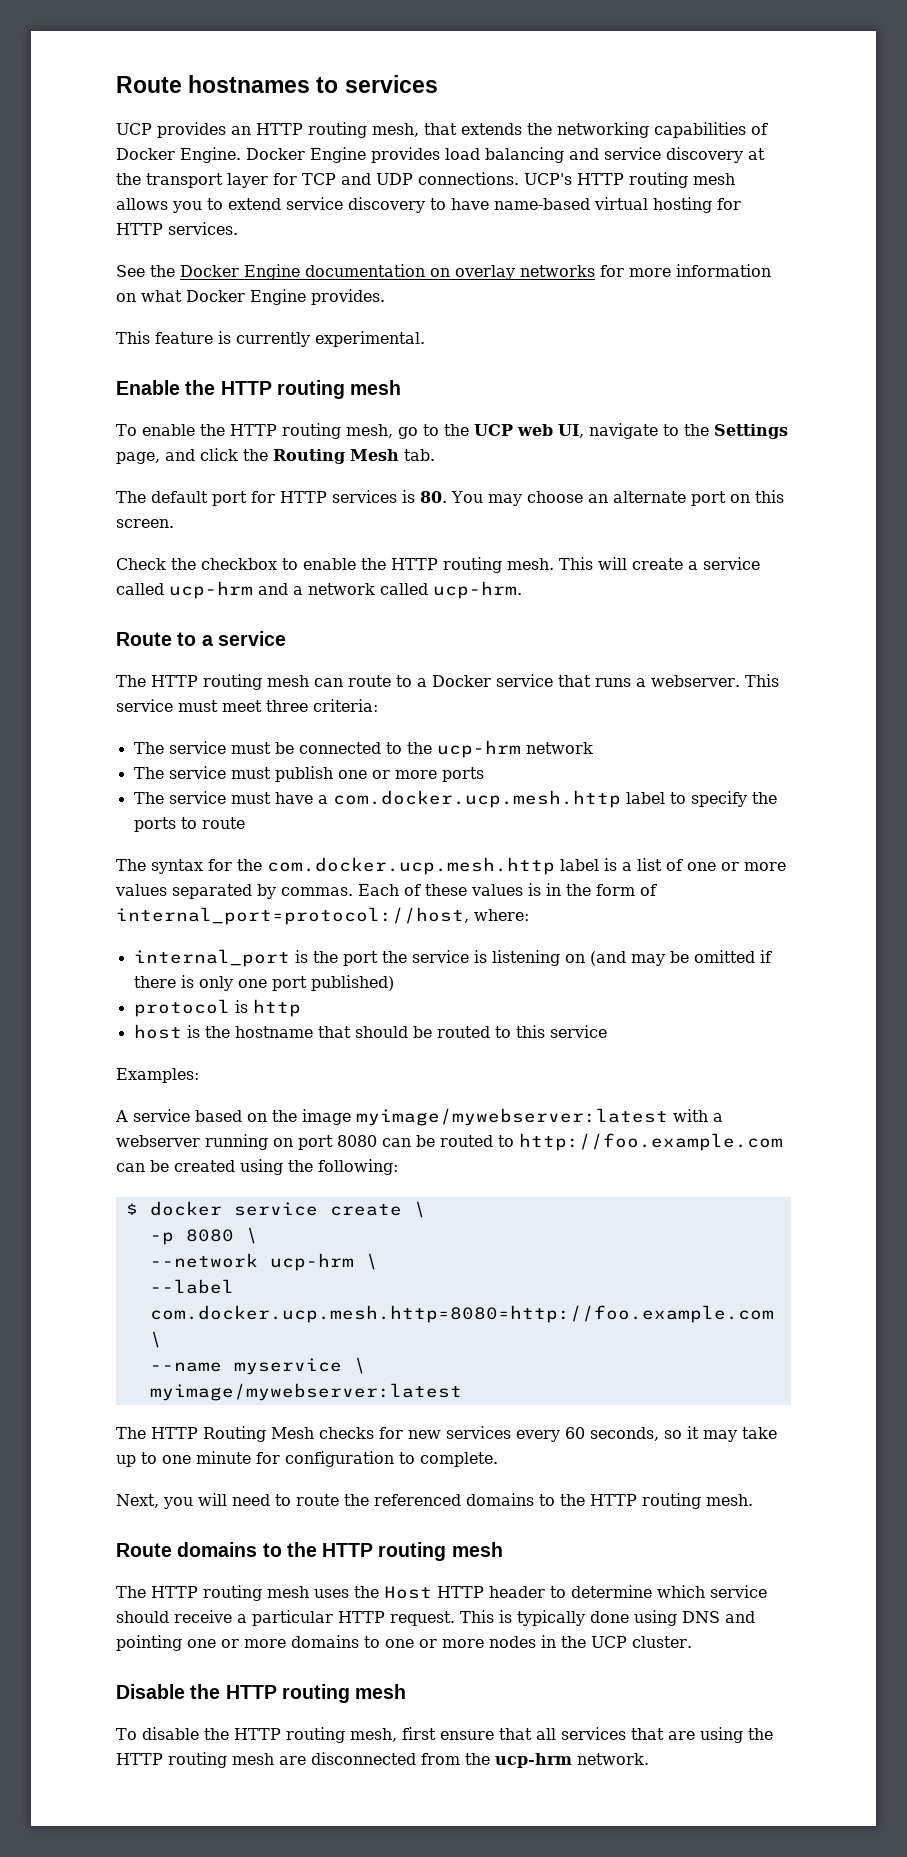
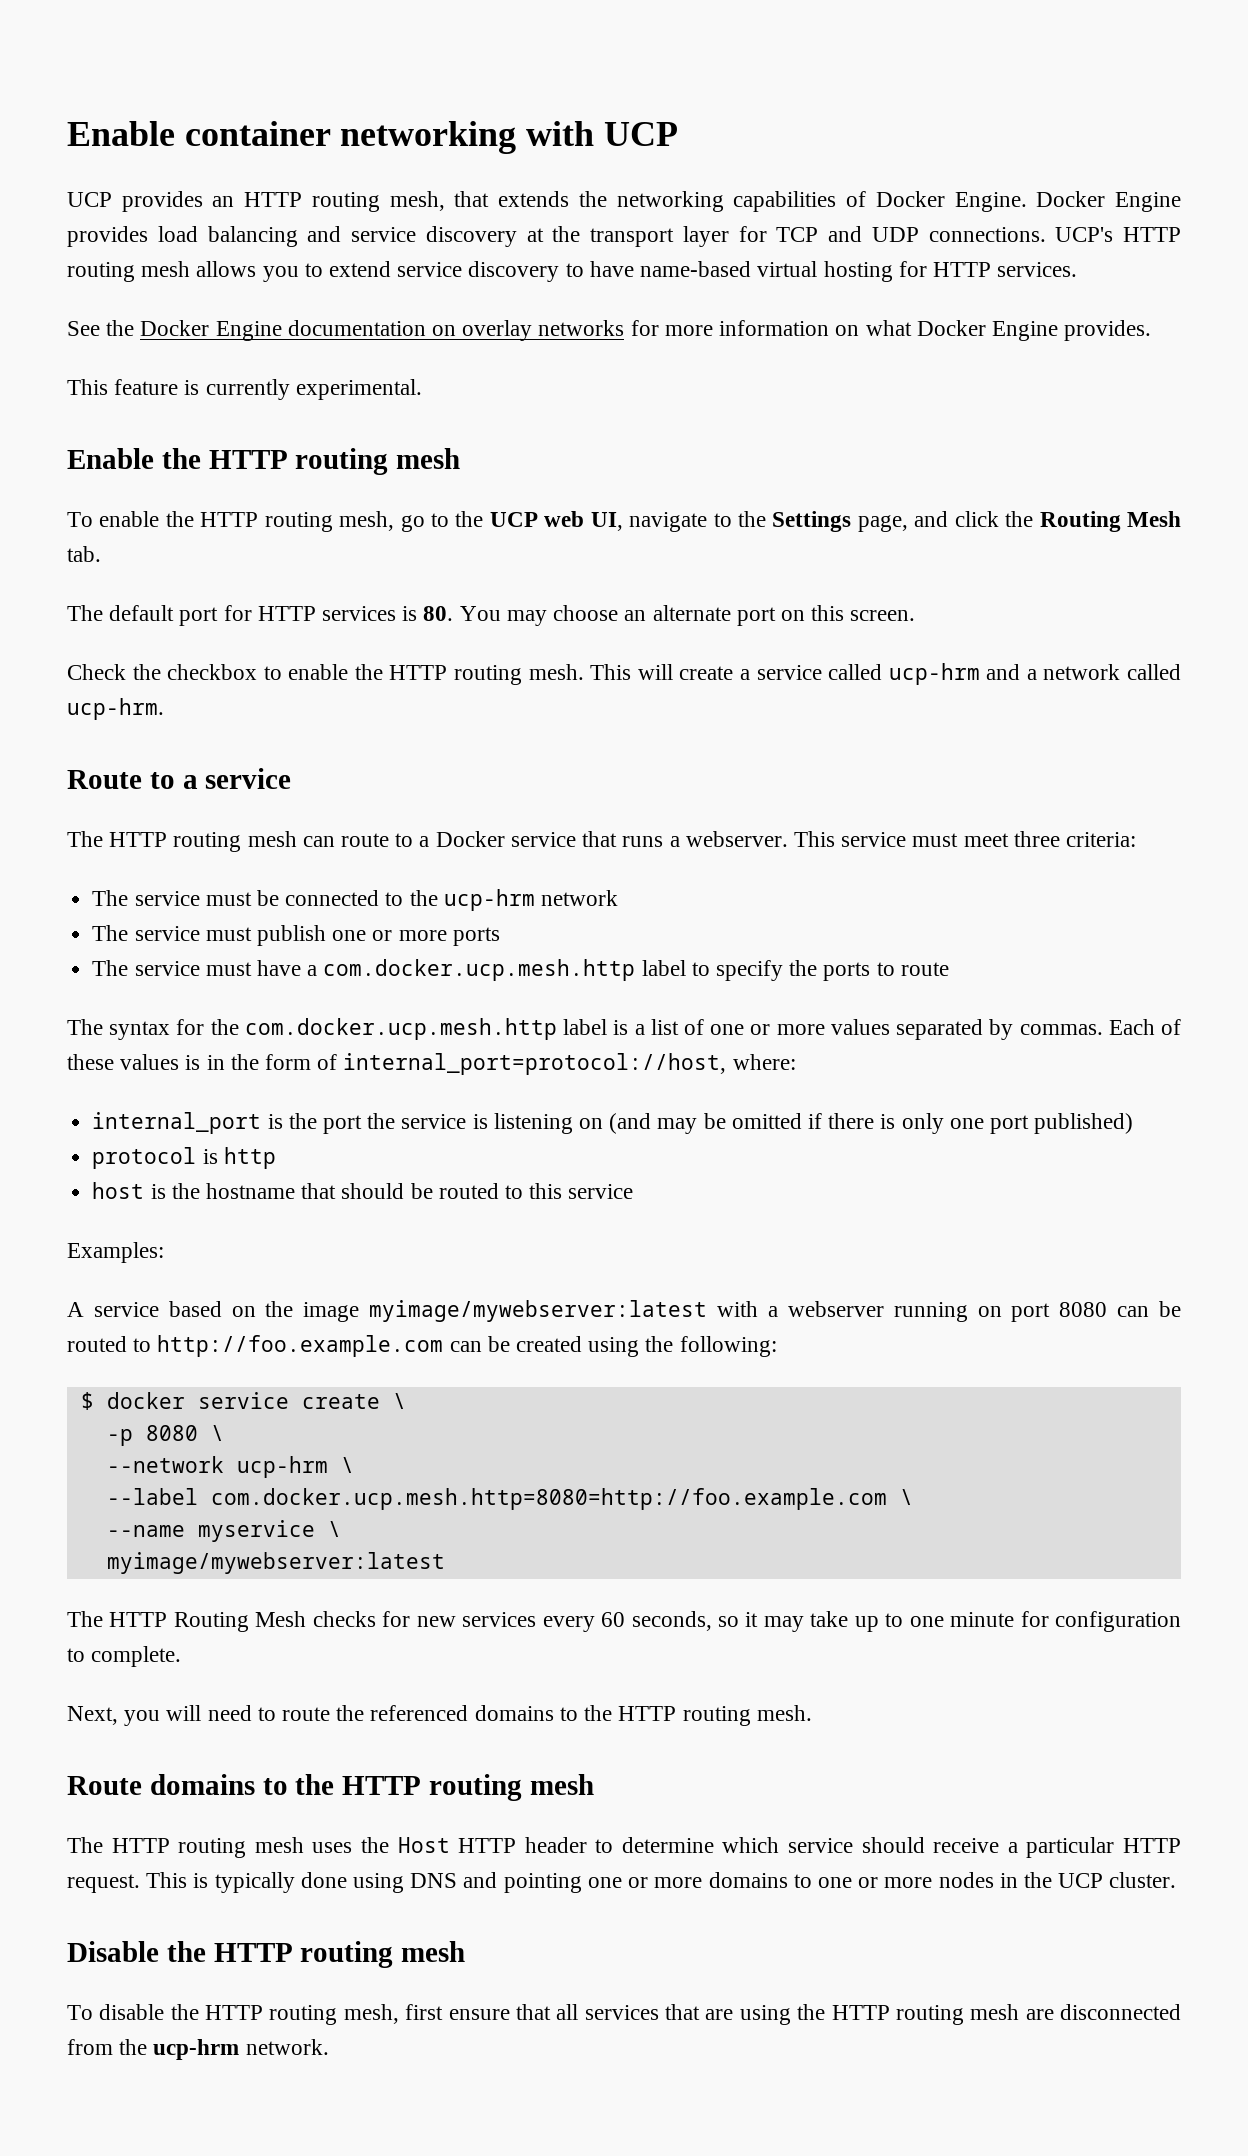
- Route hostnames to services
+ Enable container networking with UCP

